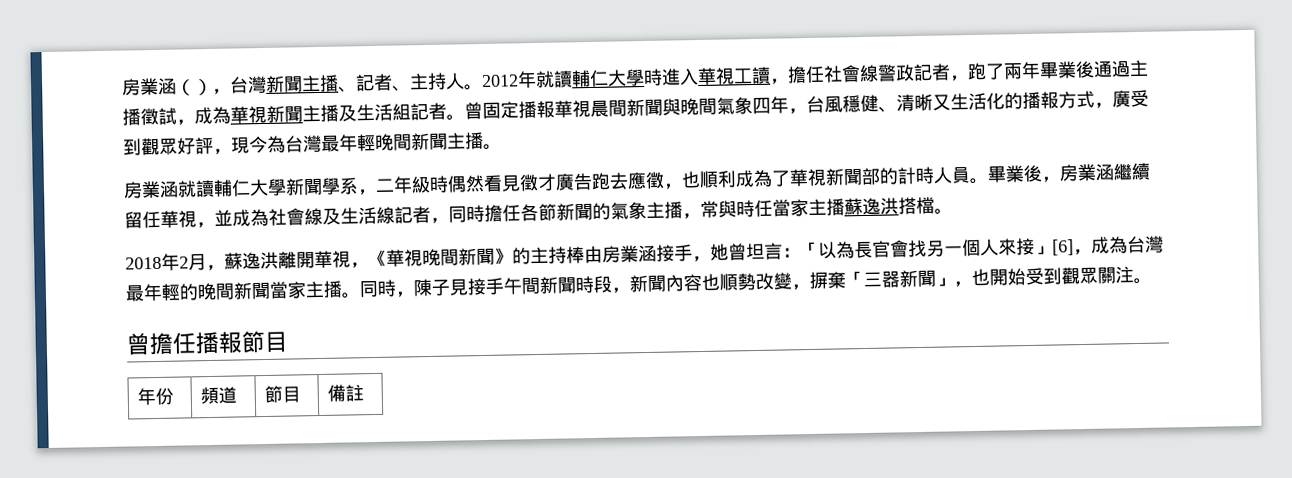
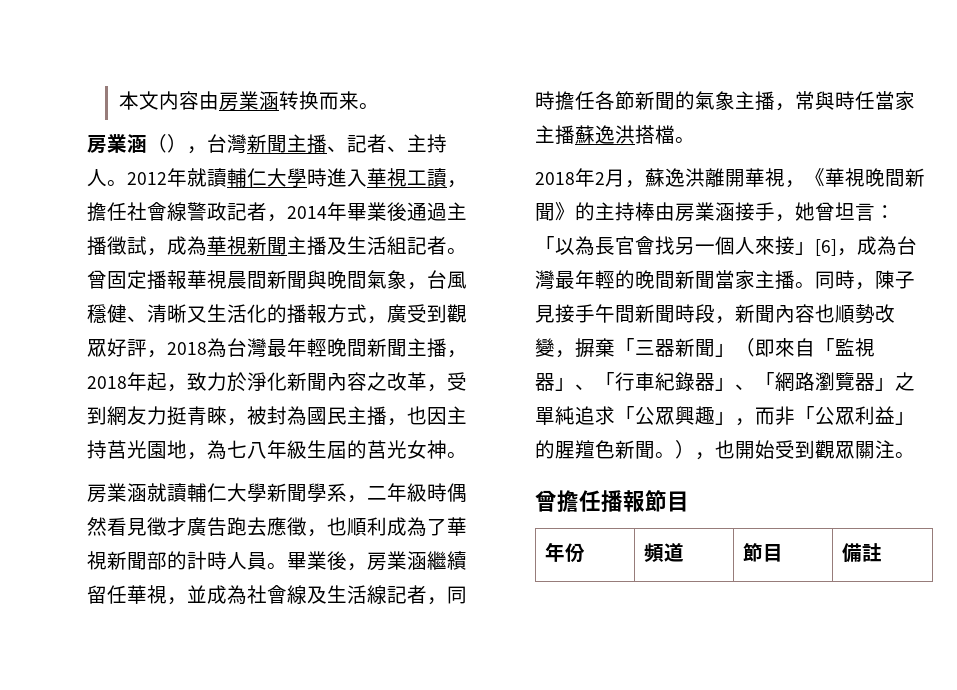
+ 本文内容由房業涵转换而来。
- 2012年就讀輔仁大學時進入華視工讀，擔任社會線警政記者，跑了兩年畢業後通過主播徵試，成為華視新聞主播及生活組記者。
+ 2012年就讀輔仁大學時進入華視工讀，擔任社會線警政記者，2014年畢業後通過主播徵試，成為華視新聞主播及生活組記者。
- 曾固定播報華視晨間新聞與晚間氣象四年，台風穩健、清晰又生活化的播報方式，廣受到觀眾好評，現今為台灣最年輕晚間新聞主播。
+ 曾固定播報華視晨間新聞與晚間氣象，台風穩健、清晰又生活化的播報方式，廣受到觀眾好評，2018為台灣最年輕晚間新聞主播，2018年起，致力於淨化新聞內容之改革，受到網友力挺青睞，被封為國民主播，也因主持莒光園地，為七八年級生屆的莒光女神。
- 同時，陳子見接手午間新聞時段，新聞內容也順勢改變，摒棄「三器新聞」，也開始受到觀眾關注。
+ 同時，陳子見接手午間新聞時段，新聞內容也順勢改變，摒棄「三器新聞」（即來自「監視器」、「行車紀錄器」、「網路瀏覽器」之單純追求「公眾興趣」，而非「公眾利益」的腥羶色新聞。），也開始受到觀眾關注。

